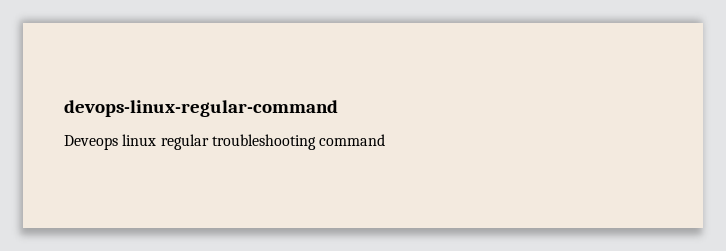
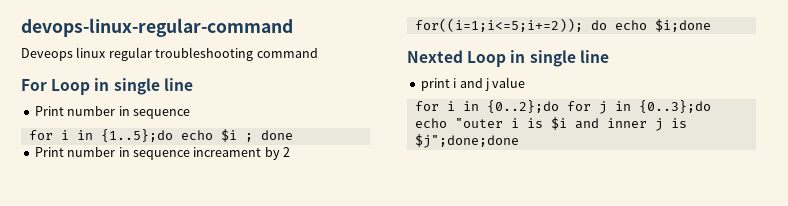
+ For Loop in single line
+ Print number in sequence
+ for i in {1..5};do echo $i ; done
+ Print number in sequence increament by 2
+ for((i=1;i<=5;i+=2)); do echo $i;done
+ Nexted Loop in single line
+ print i and j value
+ for i in {0..2};do for j in {0..3};do echo "outer i is $i and inner j is $j";done;done

